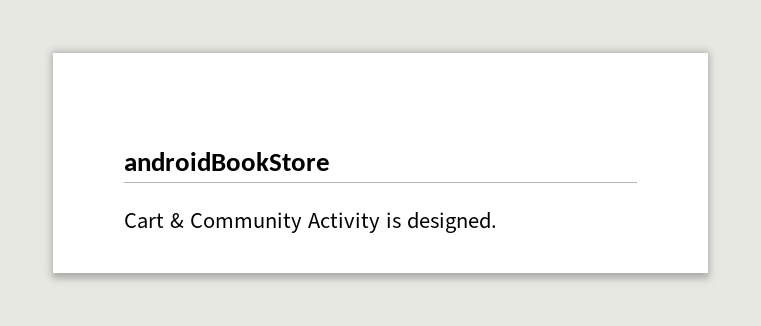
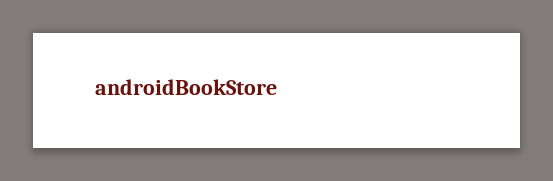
- Cart & Community Activity is designed.

